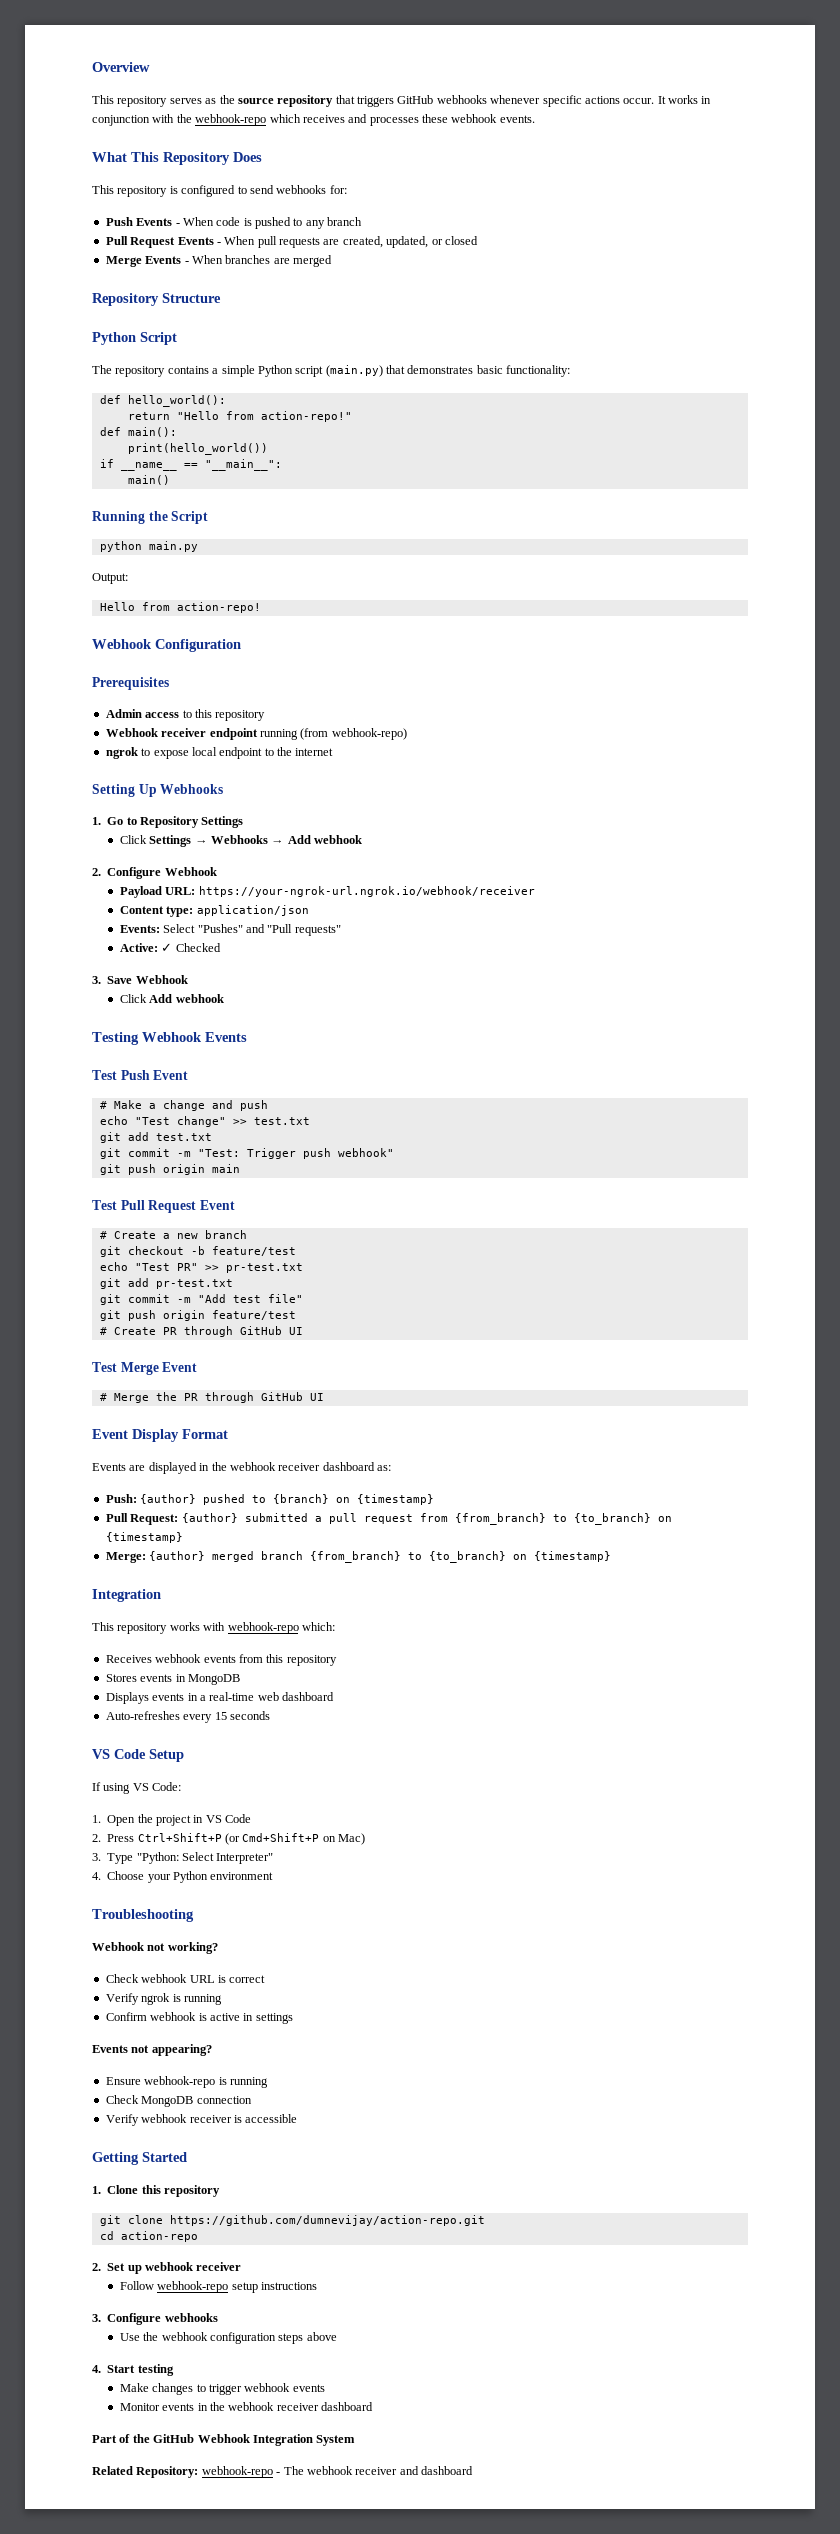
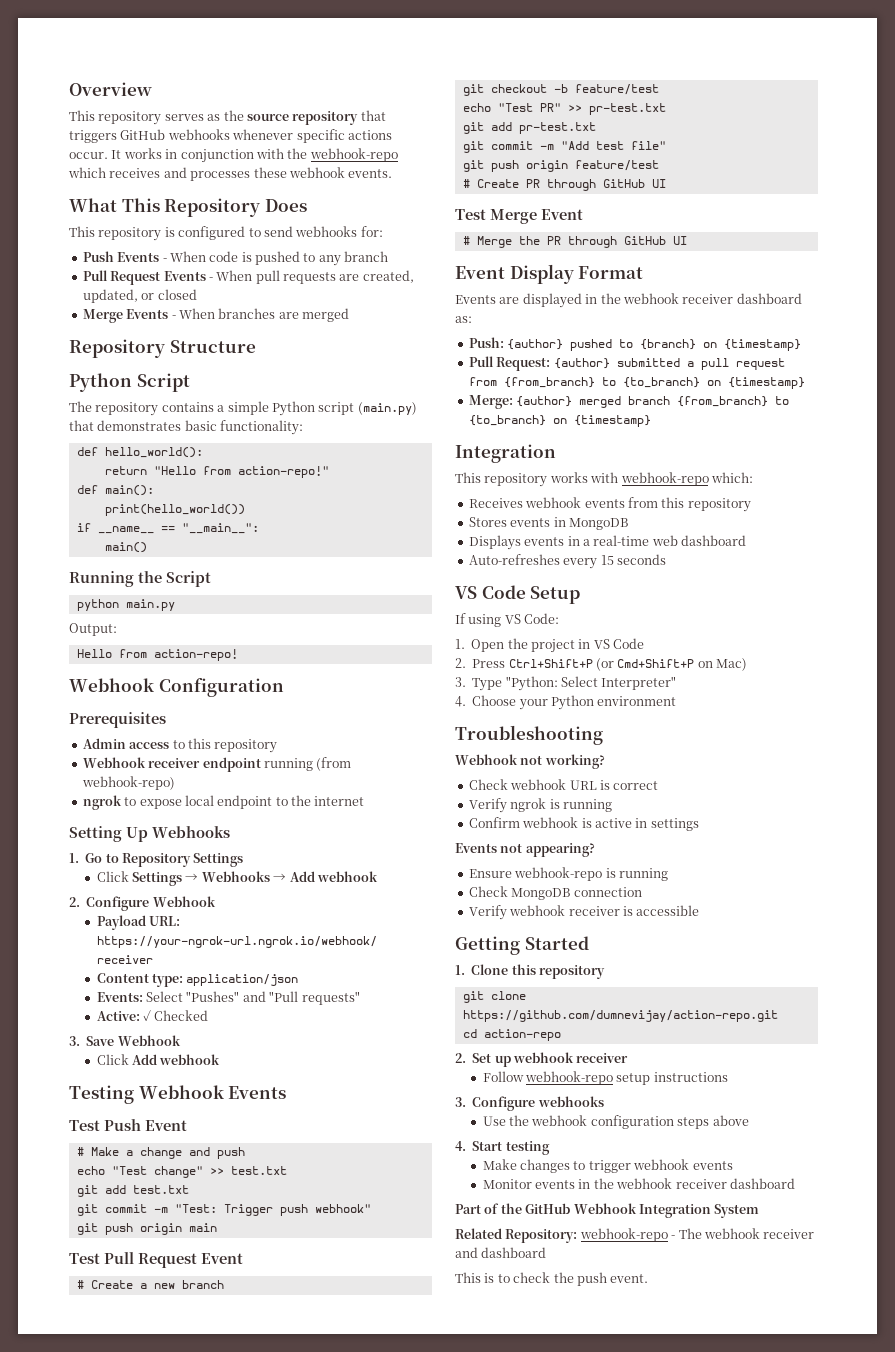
+ This is to check the push event.

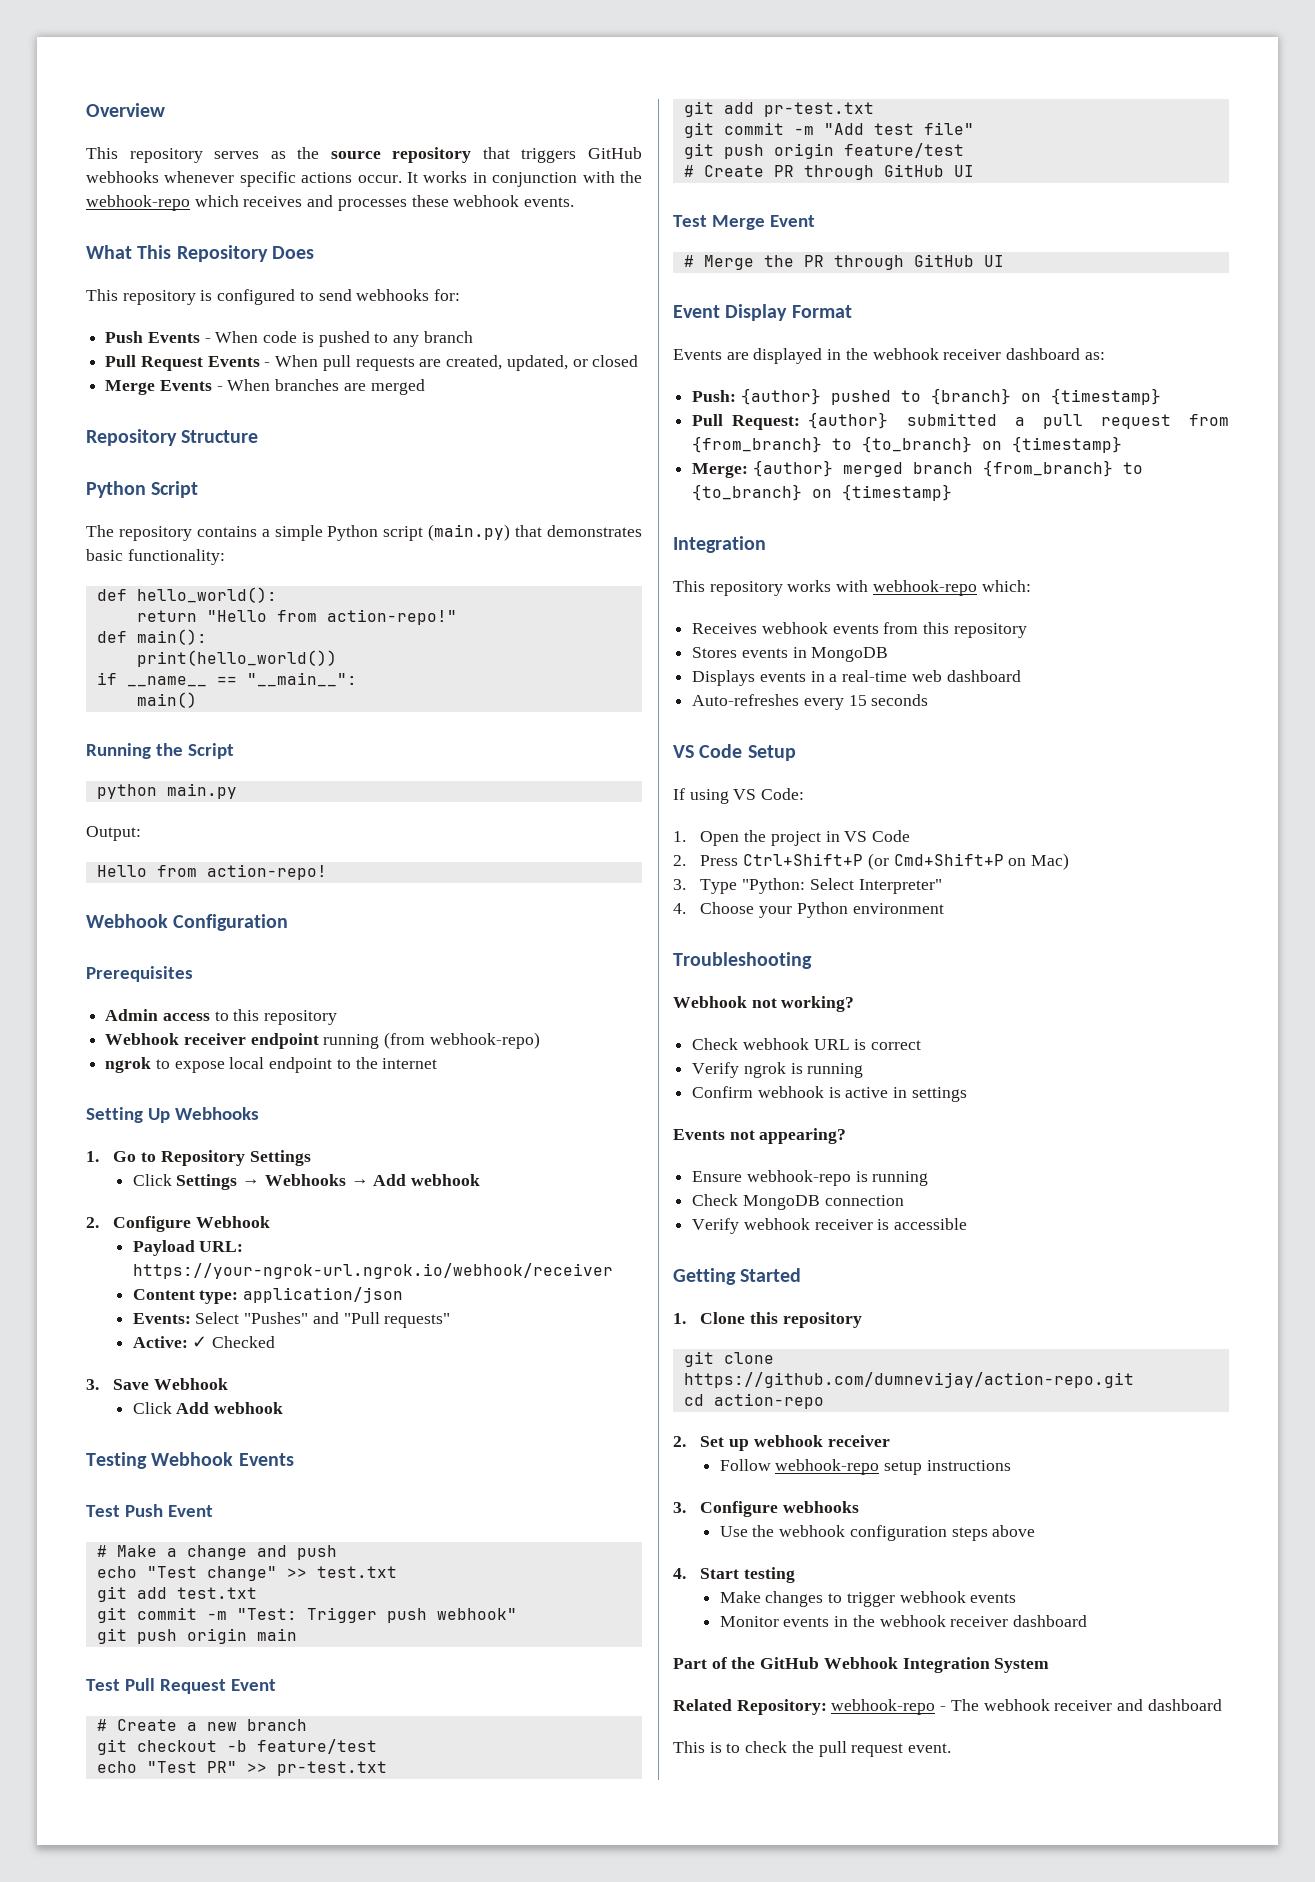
- This is to check the push event.
+ This is to check the pull request event.

